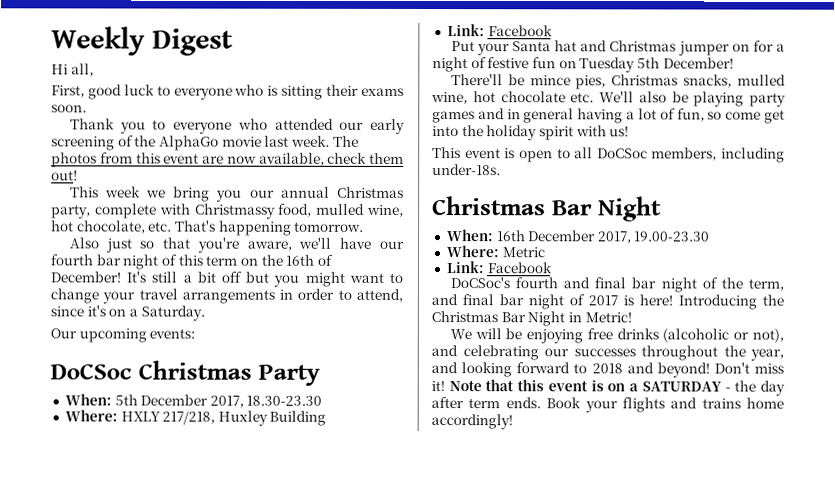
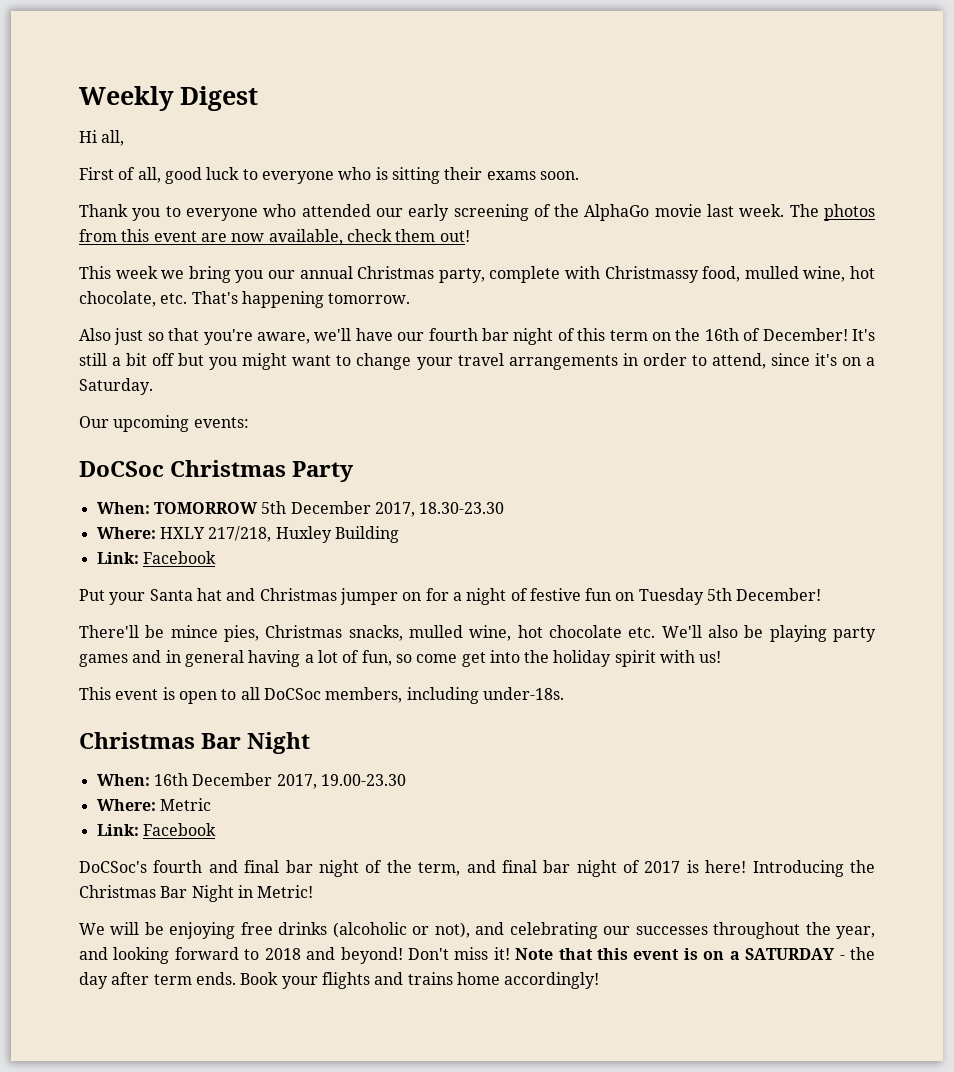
- First, good luck to everyone who is sitting their exams soon.
+ First of all, good luck to everyone who is sitting their exams soon.
- When: 5th December 2017, 18.30-23.30
+ When: TOMORROW 5th December 2017, 18.30-23.30

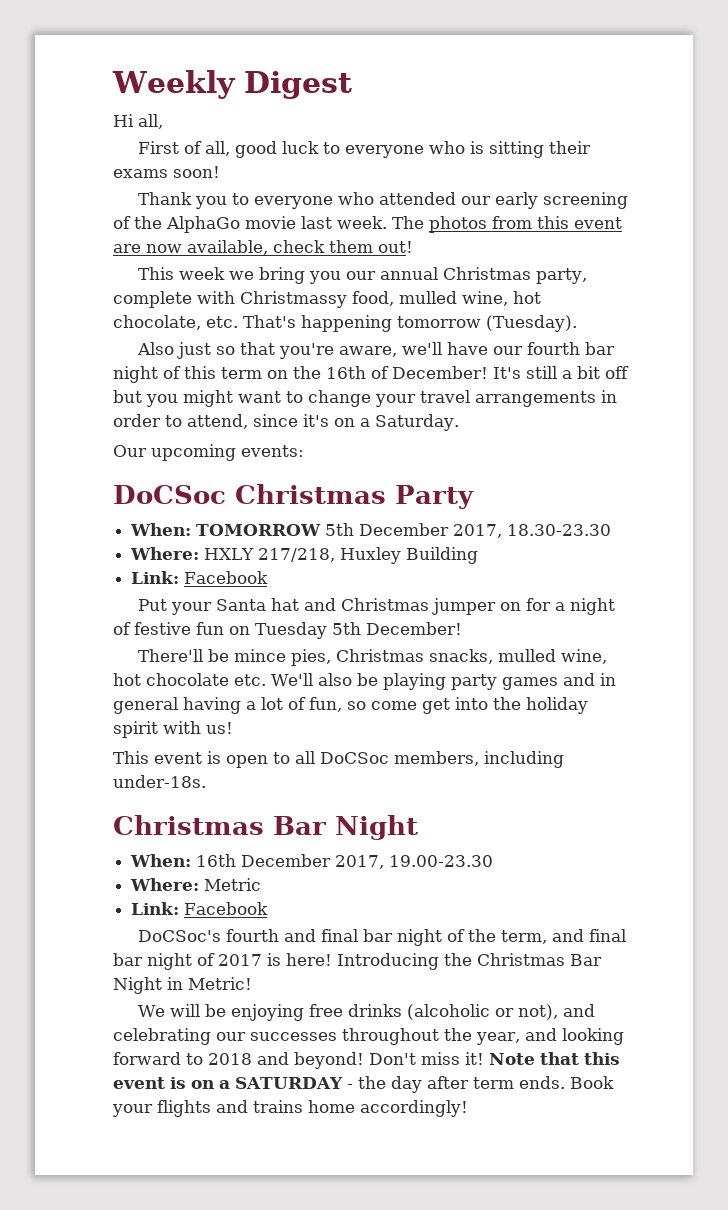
- First of all, good luck to everyone who is sitting their exams soon.
+ First of all, good luck to everyone who is sitting their exams soon!
- This week we bring you our annual Christmas party, complete with Christmassy food, mulled wine, hot chocolate, etc. That's happening tomorrow.
+ This week we bring you our annual Christmas party, complete with Christmassy food, mulled wine, hot chocolate, etc. That's happening tomorrow (Tuesday).

